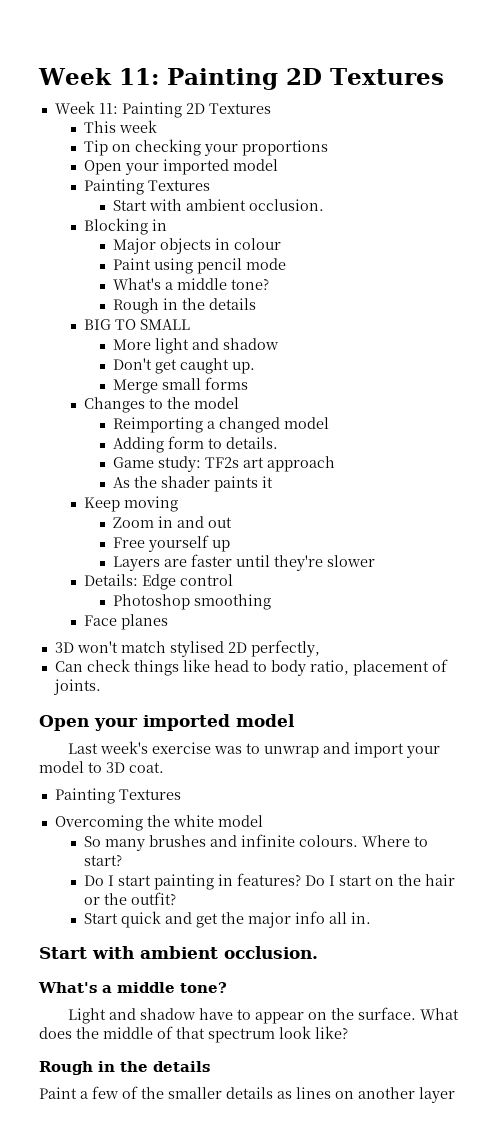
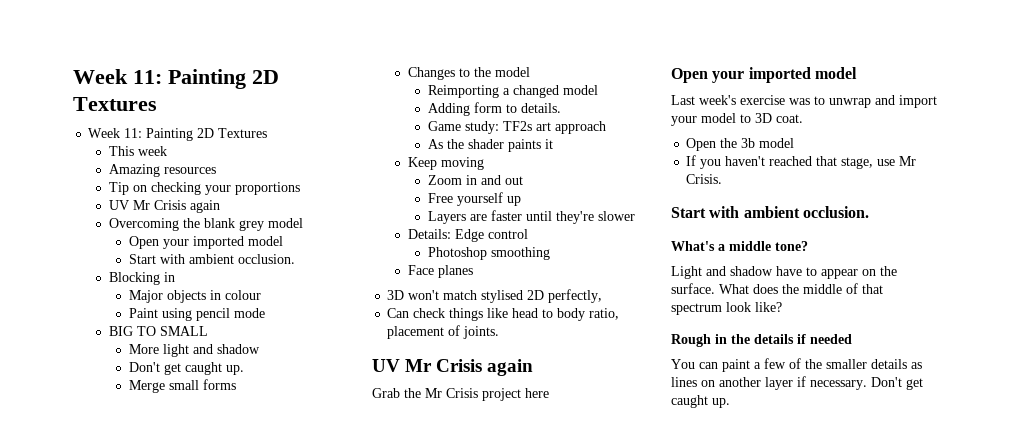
+ Amazing resources
  Tip on checking your proportions
+ UV Mr Crisis again
+ Overcoming the blank grey model
  Open your imported model
- Painting Textures
  Paint using pencil mode
- What's a middle tone?
- Rough in the details
  Can check things like head to body ratio, placement of joints.
+ UV Mr Crisis again
+ Grab the Mr Crisis project here
  Last week's exercise was to unwrap and import your model to 3D coat.
- Painting Textures
- Overcoming the white model
- So many brushes and infinite colours. Where to start?
- Do I start painting in features? Do I start on the hair or the outfit?
- Start quick and get the major info all in.
+ Open the 3b model
+ If you haven't reached that stage, use Mr Crisis.
  What does the middle of that spectrum look like?
- Rough in the details
- Paint a few of the smaller details as lines on another layer
+ Rough in the details if needed
+ You can paint a few of the smaller details as lines on another layer if necessary. Don't get caught up.

